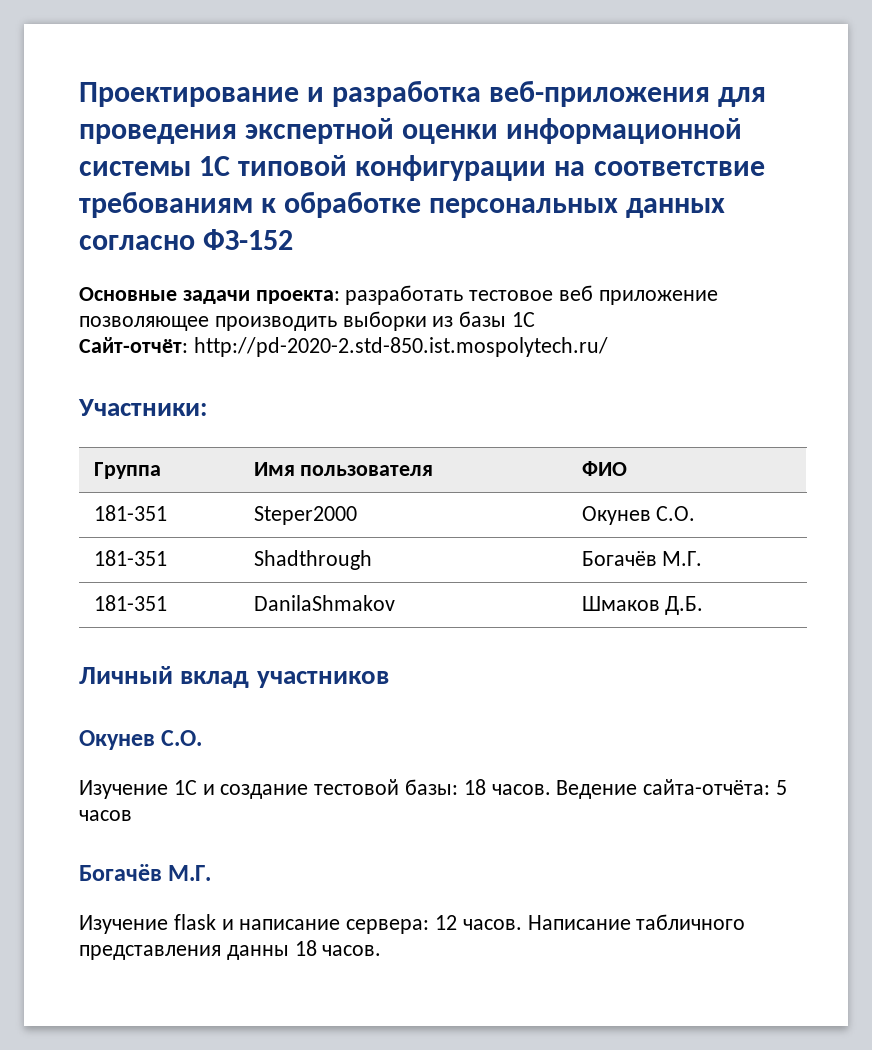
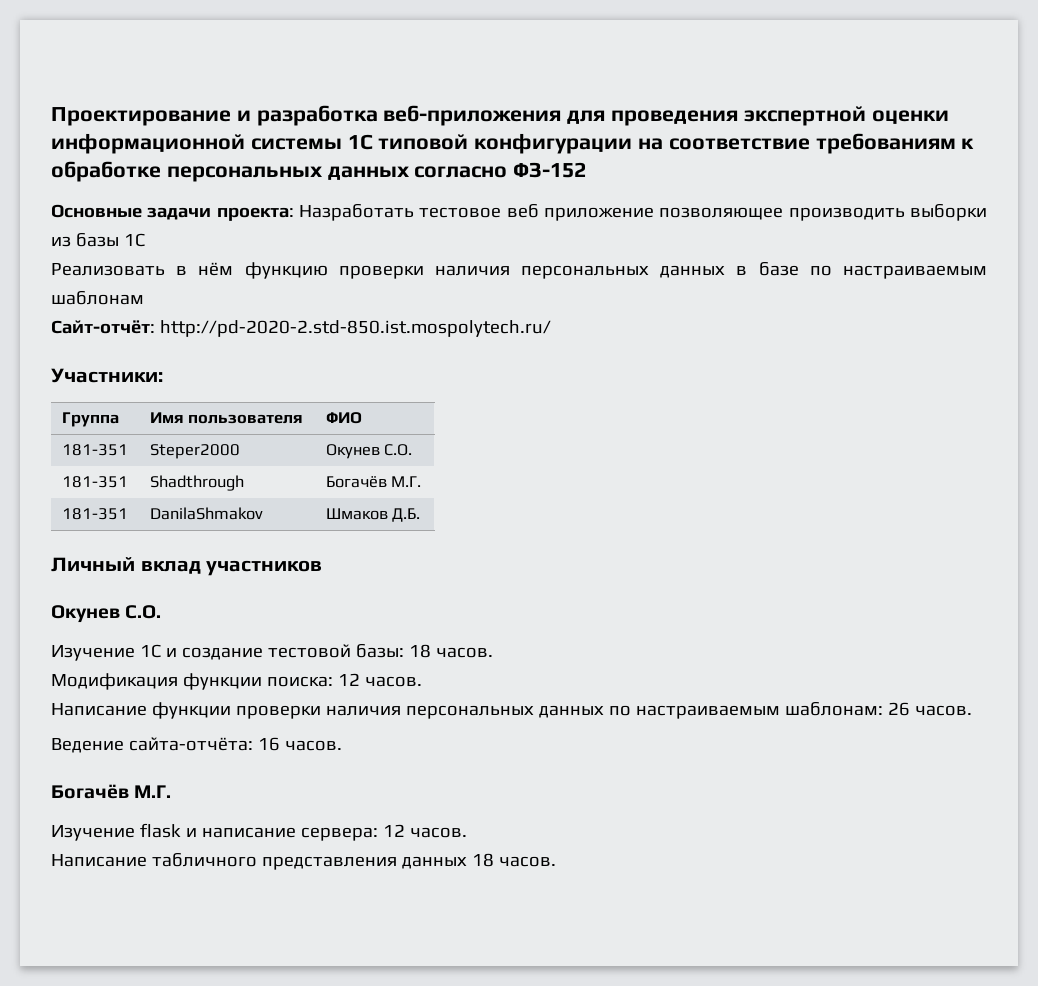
- Основные задачи проекта: разработать тестовое веб приложение позволяющее производить выборки из базы 1С
+ Основные задачи проекта: Hазработать тестовое веб приложение позволяющее производить выборки из базы 1С
+ Реализовать в нём функцию проверки наличия персональных данных в базе по настраиваемым шаблонам
- Изучение 1С и создание тестовой базы: 18 часов. Ведение сайта-отчёта: 5 часов
+ Изучение 1С и создание тестовой базы: 18 часов.
+ Модификация функции поиска: 12 часов.
+ Написание функции проверки наличия персональных данных по настраиваемым шаблонам: 26 часов.
+ Ведение сайта-отчёта: 16 часов.
- Изучение flask и написание сервера: 12 часов. Написание табличного представления данны 18 часов.
+ Изучение flask и написание сервера: 12 часов.
+ Написание табличного представления данных 18 часов.

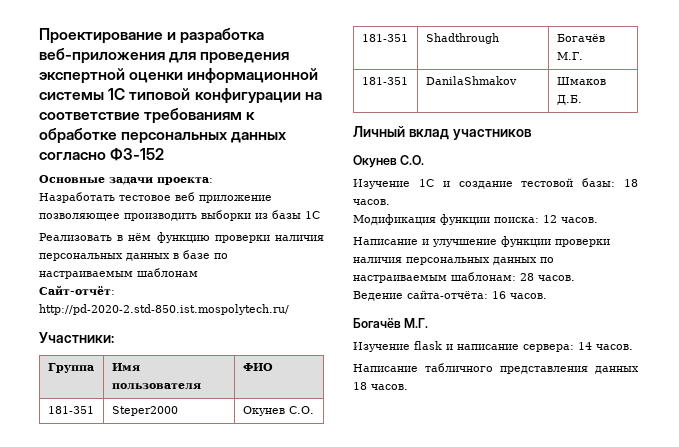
- Основные задачи проекта: Hазработать тестовое веб приложение позволяющее производить выборки из базы 1С
+ Основные задачи проекта:
+ Hазработать тестовое веб приложение позволяющее производить выборки из базы 1С
- Написание функции проверки наличия персональных данных по настраиваемым шаблонам: 26 часов.
+ Написание и улучшение функции проверки наличия персональных данных по настраиваемым шаблонам: 28 часов.
- Изучение flask и написание сервера: 12 часов.
+ Изучение flask и написание сервера: 14 часов.

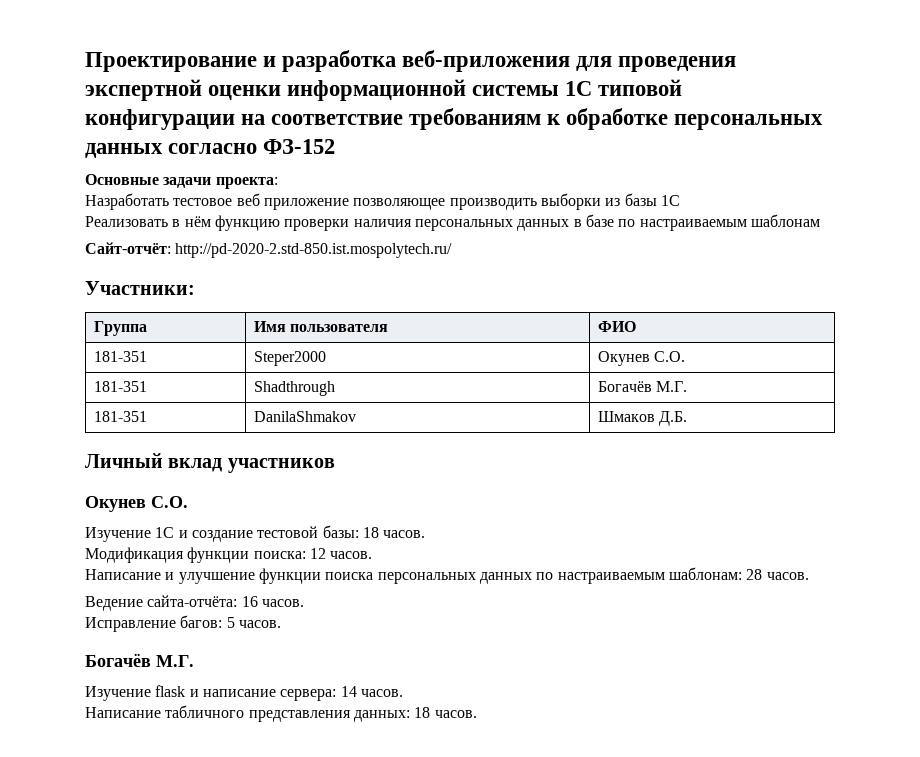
- Написание и улучшение функции проверки наличия персональных данных по настраиваемым шаблонам: 28 часов.
+ Написание и улучшение функции поиска персональных данных по настраиваемым шаблонам: 28 часов.
+ Исправление багов: 5 часов.
- Написание табличного представления данных 18 часов.
+ Написание табличного представления данных: 18 часов.

